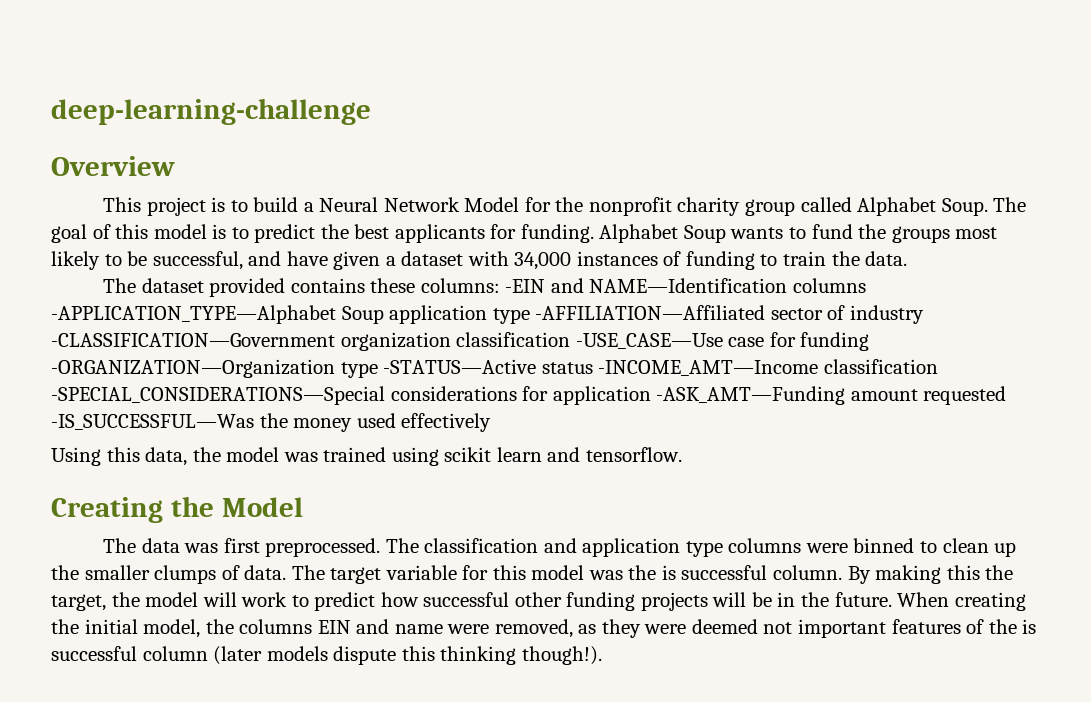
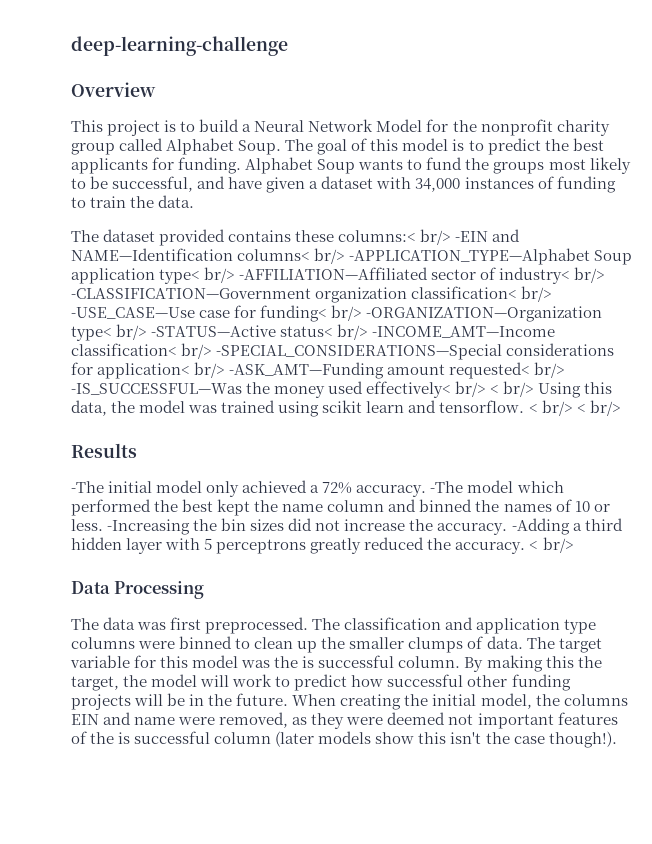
- The dataset provided contains these columns: -EIN and NAME—Identification columns -APPLICATION_TYPE—Alphabet Soup application type -AFFILIATION—Affiliated sector of industry -CLASSIFICATION—Government organization classification -USE_CASE—Use case for funding -ORGANIZATION—Organization type -STATUS—Active status -INCOME_AMT—Income classification -SPECIAL_CONSIDERATIONS—Special considerations for application -ASK_AMT—Funding amount requested -IS_SUCCESSFUL—Was the money used effectively
- Using this data, the model was trained using scikit learn and tensorflow.
- Creating the Model
+ The dataset provided contains these columns:< br/> -EIN and NAME—Identification columns< br/> -APPLICATION_TYPE—Alphabet Soup application type< br/> -AFFILIATION—Affiliated sector of industry< br/> -CLASSIFICATION—Government organization classification< br/> -USE_CASE—Use case for funding< br/> -ORGANIZATION—Organization type< br/> -STATUS—Active status< br/> -INCOME_AMT—Income classification< br/> -SPECIAL_CONSIDERATIONS—Special considerations for application< br/> -ASK_AMT—Funding amount requested< br/> -IS_SUCCESSFUL—Was the money used effectively< br/> < br/> Using this data, the model was trained using scikit learn and tensorflow. < br/> < br/>
+ Results
+ -The initial model only achieved a 72% accuracy. -The model which performed the best kept the name column and binned the names of 10 or less. -Increasing the bin sizes did not increase the accuracy. -Adding a third hidden layer with 5 perceptrons greatly reduced the accuracy. < br/>
+ Data Processing
- When creating the initial model, the columns EIN and name were removed, as they were deemed not important features of the is successful column (later models dispute this thinking though!).
+ When creating the initial model, the columns EIN and name were removed, as they were deemed not important features of the is successful column (later models show this isn't the case though!).

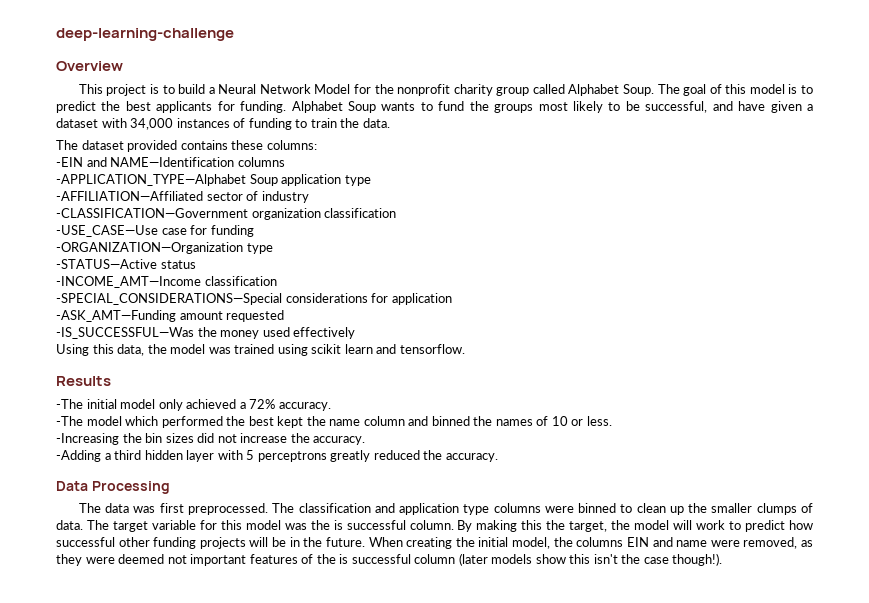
- The dataset provided contains these columns:< br/> -EIN and NAME—Identification columns< br/> -APPLICATION_TYPE—Alphabet Soup application type< br/> -AFFILIATION—Affiliated sector of industry< br/> -CLASSIFICATION—Government organization classification< br/> -USE_CASE—Use case for funding< br/> -ORGANIZATION—Organization type< br/> -STATUS—Active status< br/> -INCOME_AMT—Income classification< br/> -SPECIAL_CONSIDERATIONS—Special considerations for application< br/> -ASK_AMT—Funding amount requested< br/> -IS_SUCCESSFUL—Was the money used effectively< br/> < br/> Using this data, the model was trained using scikit learn and tensorflow. < br/> < br/>
+ The dataset provided contains these columns:
+ -EIN and NAME—Identification columns
+ -APPLICATION_TYPE—Alphabet Soup application type
+ -AFFILIATION—Affiliated sector of industry
+ -CLASSIFICATION—Government organization classification
+ -USE_CASE—Use case for funding
+ -ORGANIZATION—Organization type
+ -STATUS—Active status
+ -INCOME_AMT—Income classification
+ -SPECIAL_CONSIDERATIONS—Special considerations for application
+ -ASK_AMT—Funding amount requested
+ -IS_SUCCESSFUL—Was the money used effectively
+ Using this data, the model was trained using scikit learn and tensorflow.
- -The initial model only achieved a 72% accuracy. -The model which performed the best kept the name column and binned the names of 10 or less. -Increasing the bin sizes did not increase the accuracy. -Adding a third hidden layer with 5 perceptrons greatly reduced the accuracy. < br/>
+ -The initial model only achieved a 72% accuracy.
+ -The model which performed the best kept the name column and binned the names of 10 or less.
+ -Increasing the bin sizes did not increase the accuracy.
+ -Adding a third hidden layer with 5 perceptrons greatly reduced the accuracy.

